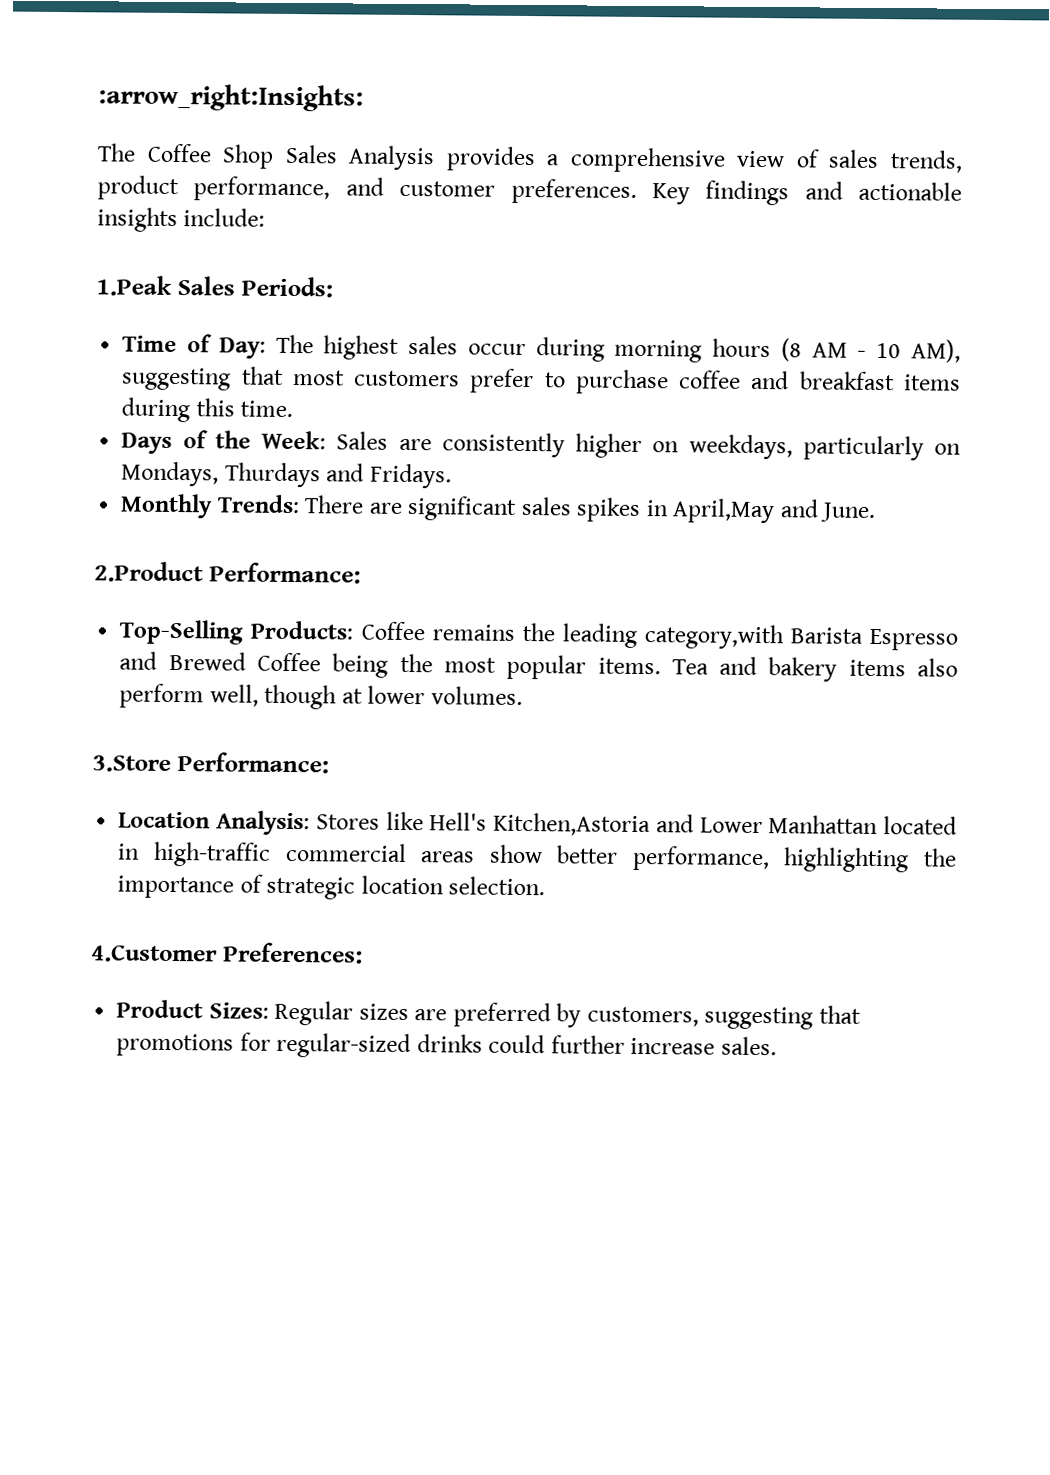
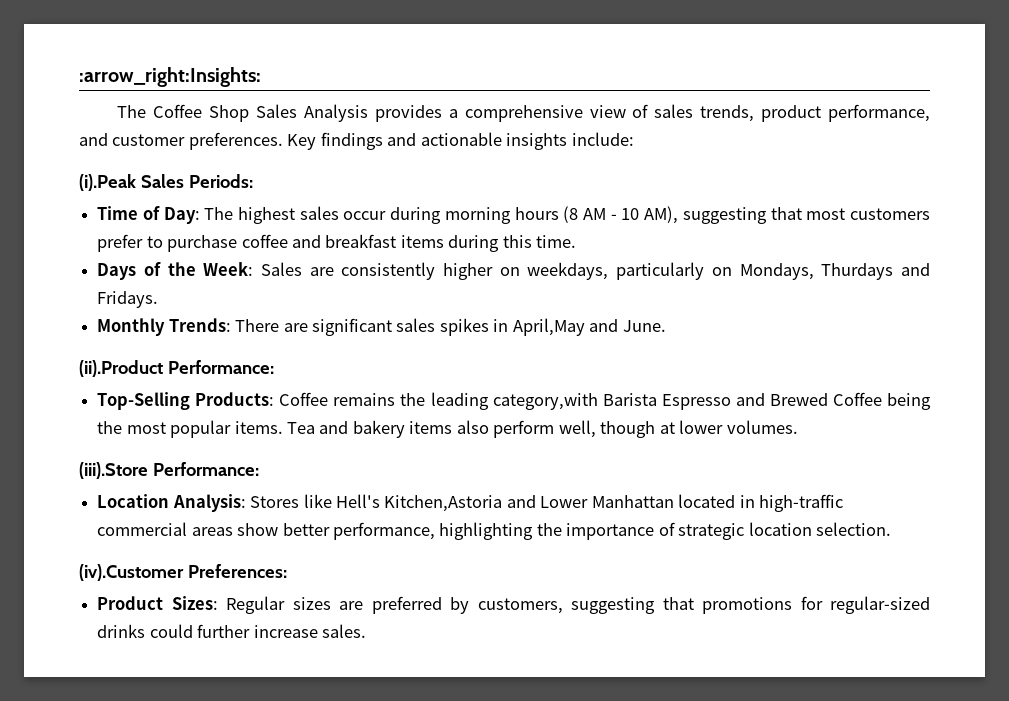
- 1.Peak Sales Periods:
+ (i).Peak Sales Periods:
- 2.Product Performance:
+ (ii).Product Performance:
- 3.Store Performance:
+ (iii).Store Performance:
- 4.Customer Preferences:
+ (iv).Customer Preferences:

